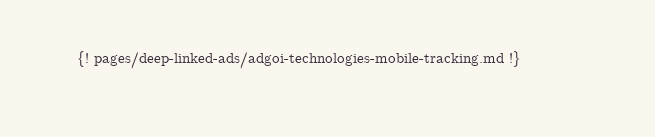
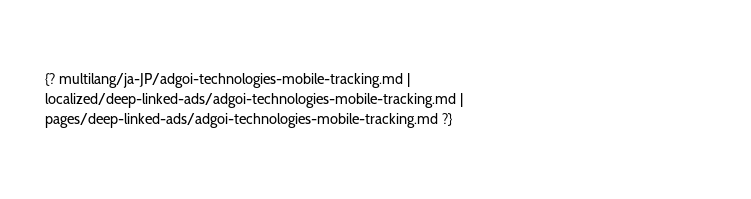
- {! pages/deep-linked-ads/adgoi-technologies-mobile-tracking.md !}
+ {? multilang/ja-JP/adgoi-technologies-mobile-tracking.md | localized/deep-linked-ads/adgoi-technologies-mobile-tracking.md | pages/deep-linked-ads/adgoi-technologies-mobile-tracking.md ?}

